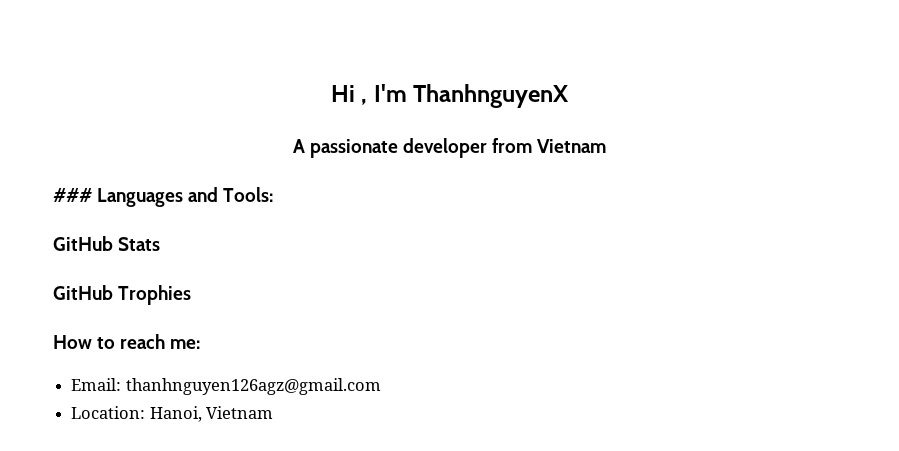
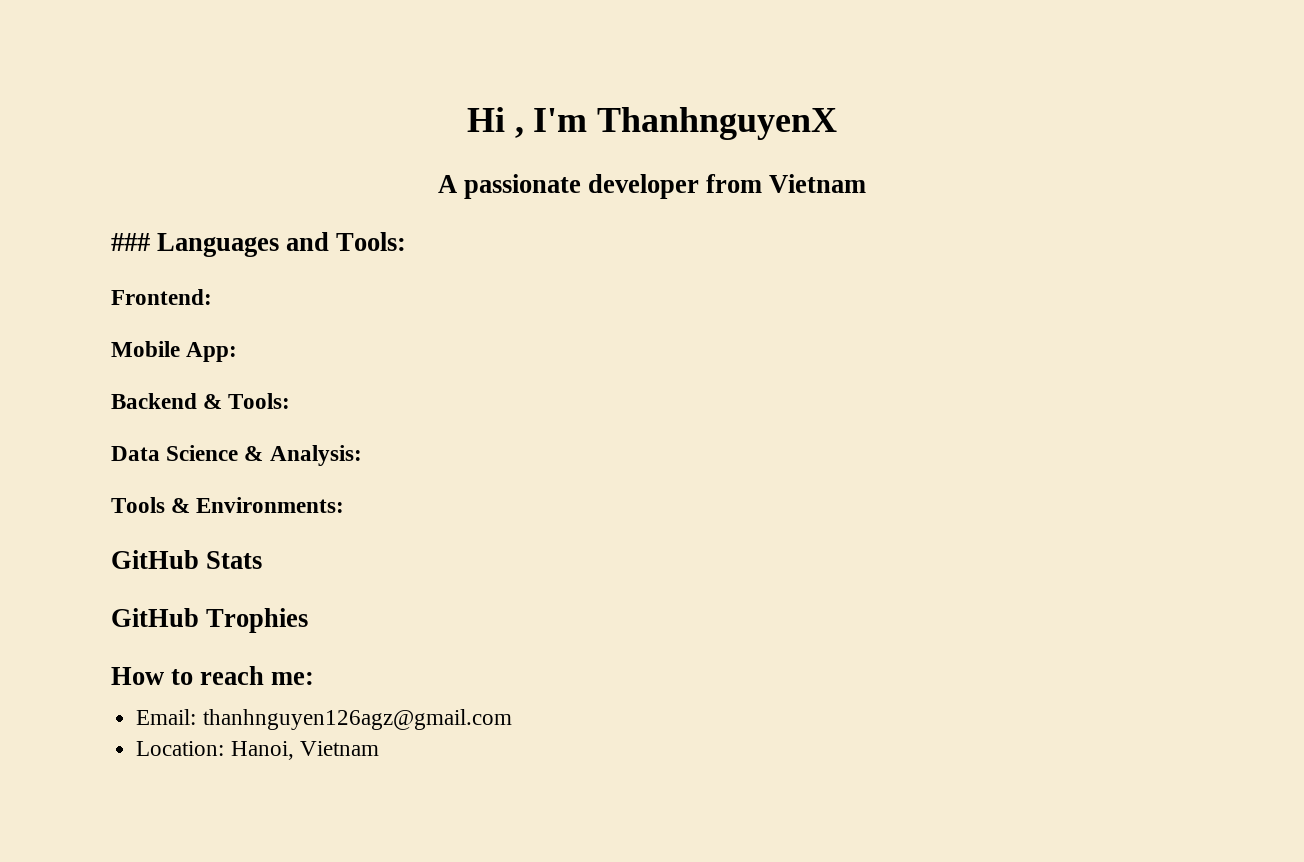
+ Frontend:
+ Mobile App:
+ Backend & Tools:
+ Data Science & Analysis:
+ Tools & Environments:

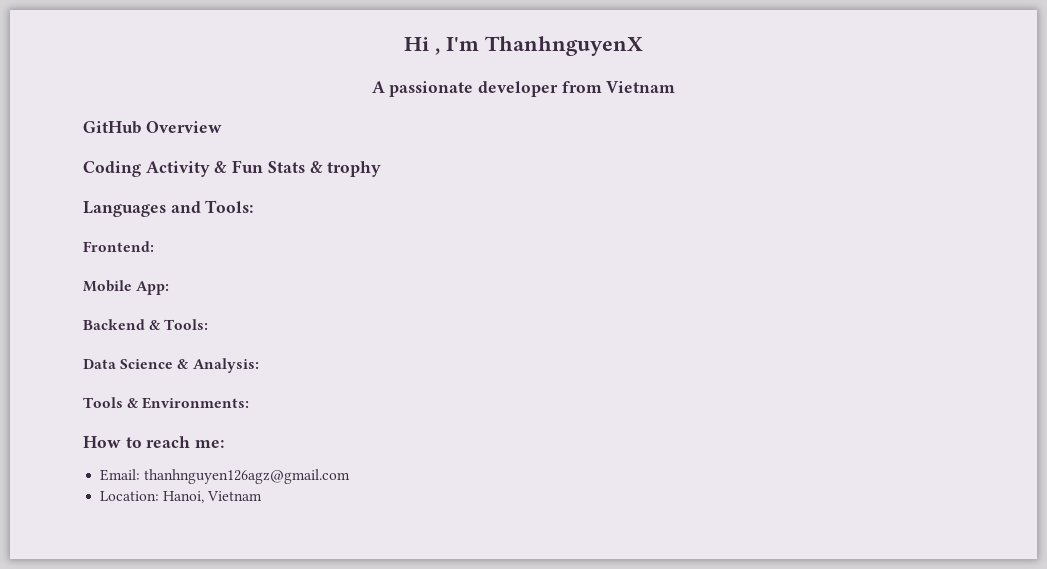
- ### Languages and Tools:
+ GitHub Overview
+ Coding Activity & Fun Stats & trophy
+ Languages and Tools:
- GitHub Stats
- GitHub Trophies

